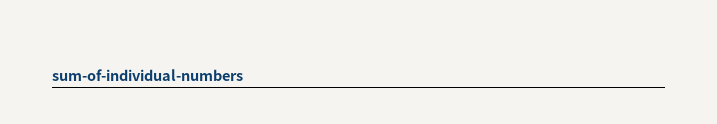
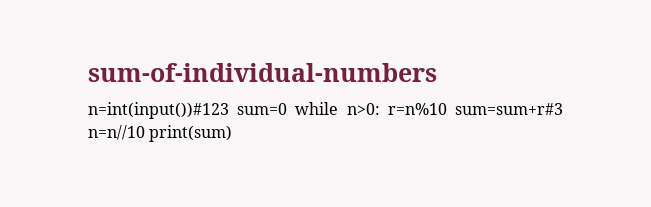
+ n=int(input())#123 sum=0 while n>0: r=n%10 sum=sum+r#3 n=n//10 print(sum)

